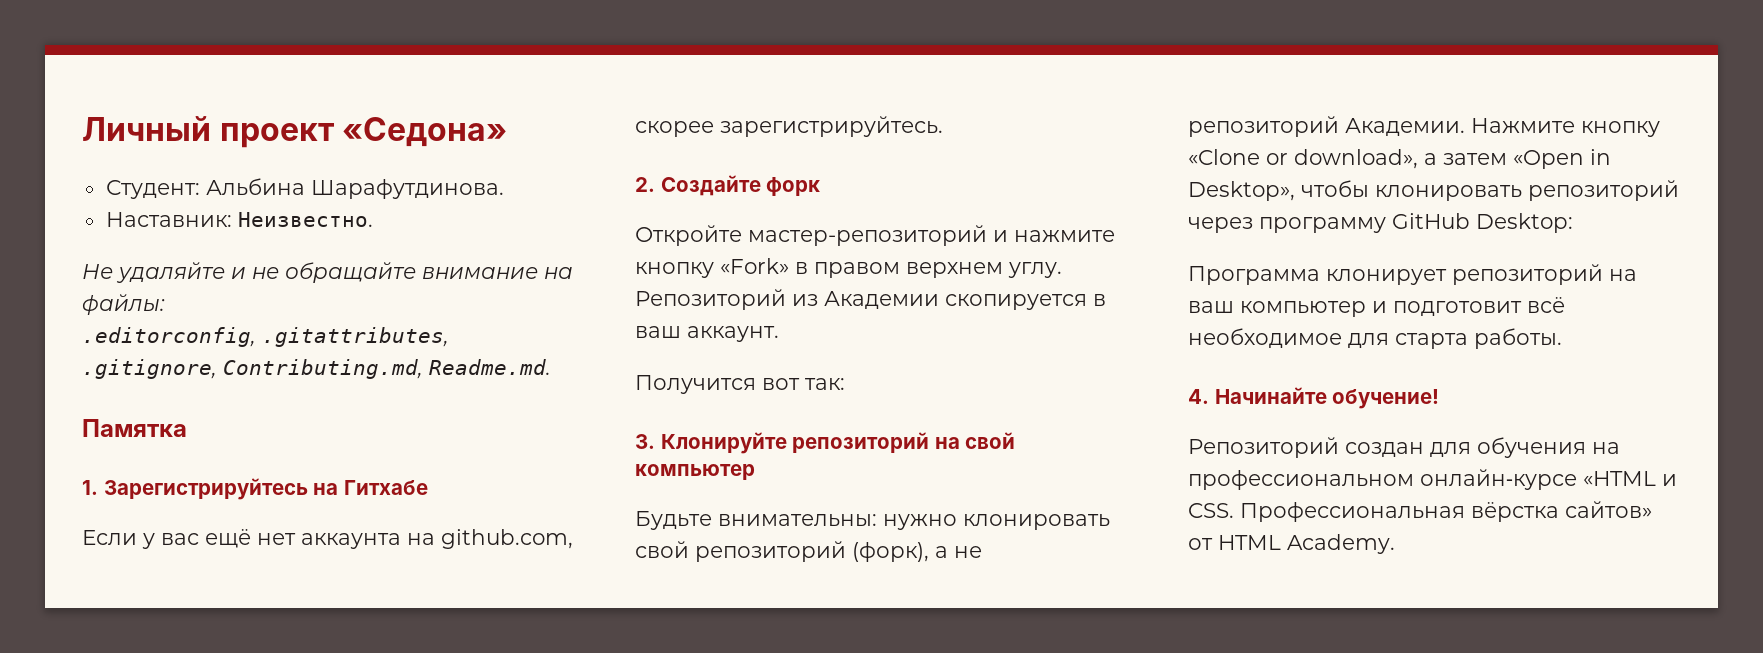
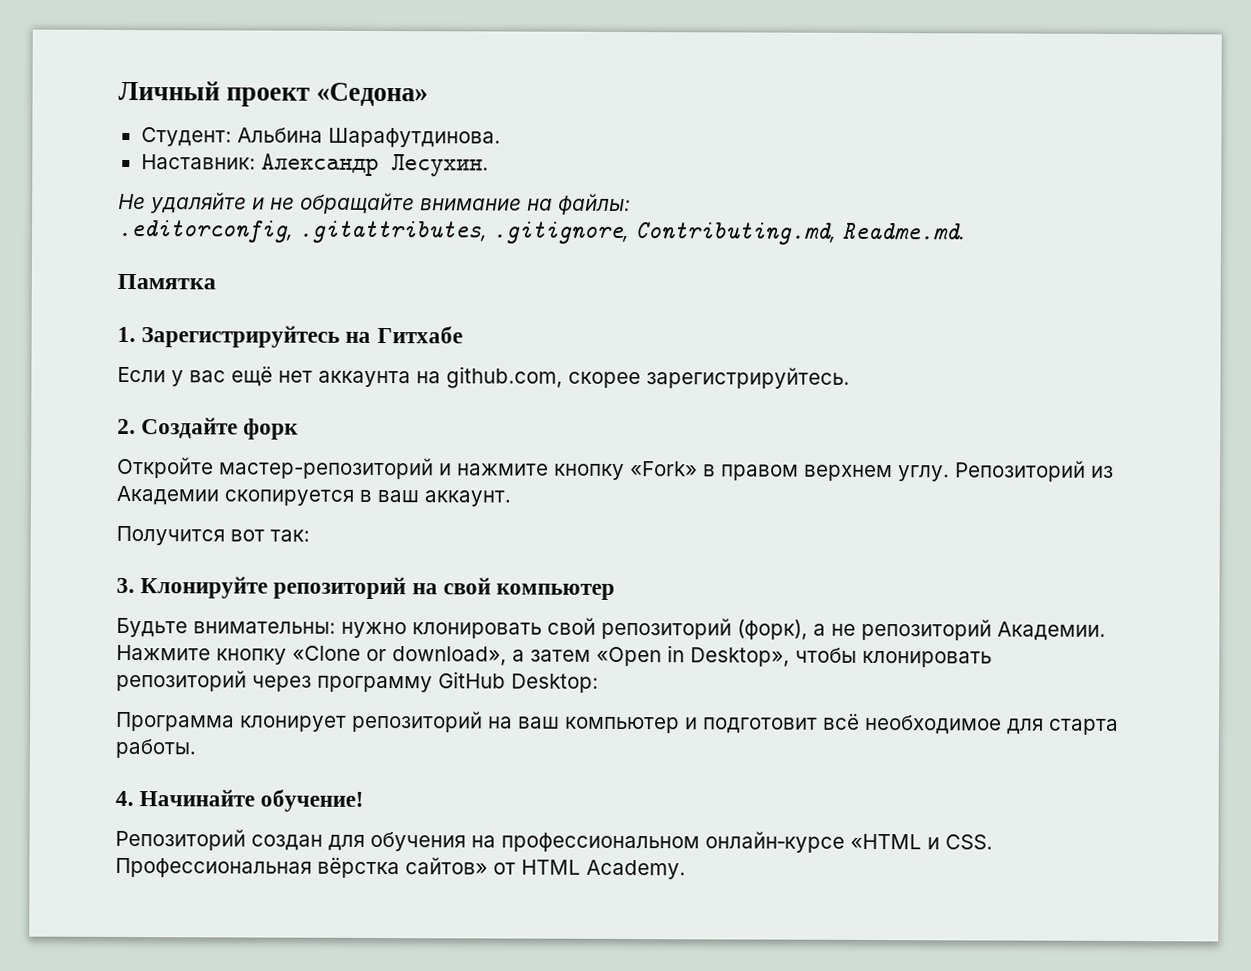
- Наставник: Неизвестно.
+ Наставник: Александр Лесухин.

